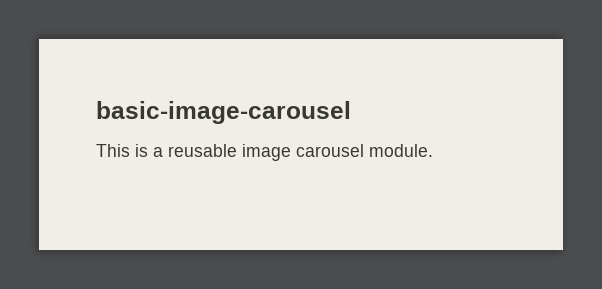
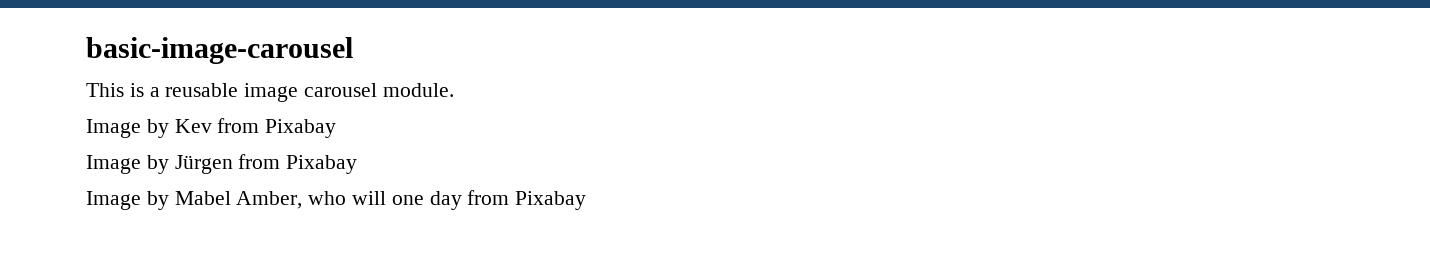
+ Image by Kev from Pixabay
+ Image by Jürgen from Pixabay
+ Image by Mabel Amber, who will one day from Pixabay

